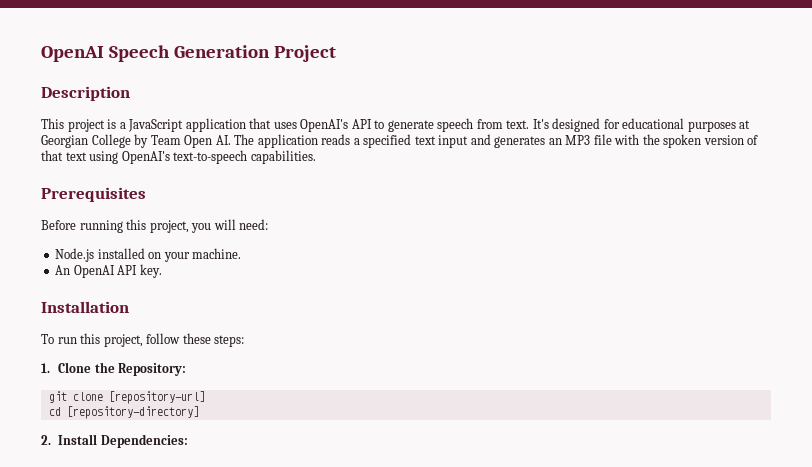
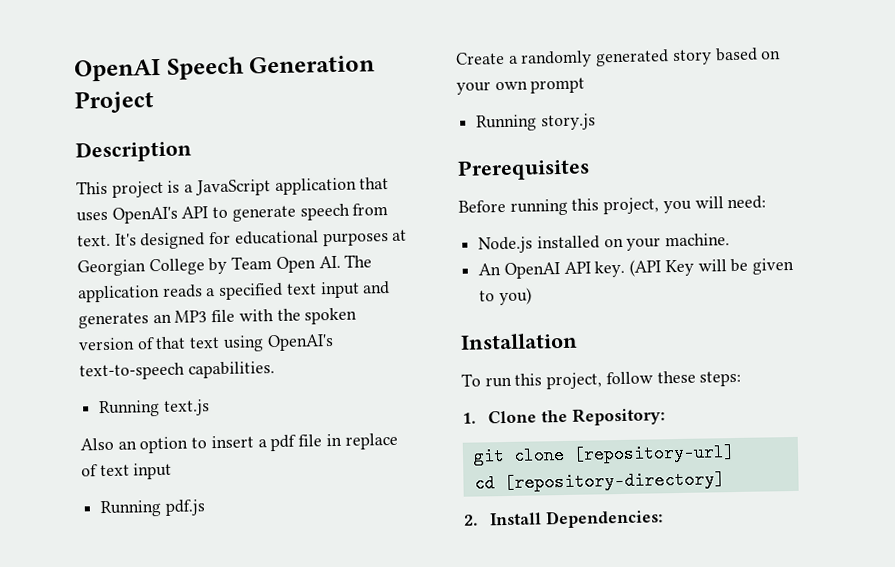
+ Running text.js
+ Also an option to insert a pdf file in replace of text input
+ Running pdf.js
+ Create a randomly generated story based on your own prompt
+ Running story.js
+ (API Key will be given to you)

